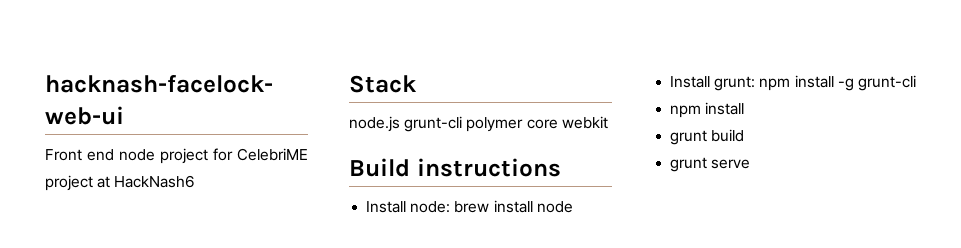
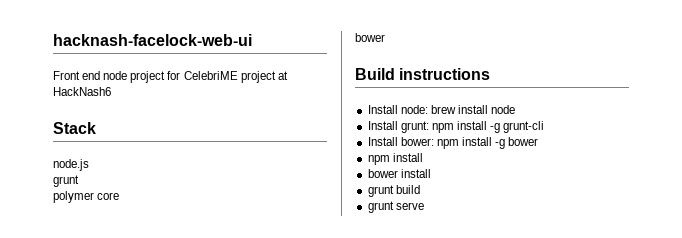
- node.js grunt-cli polymer core webkit
+ node.js
+ grunt
+ polymer core
+ bower
  Install grunt: npm install -g grunt-cli
+ Install bower: npm install -g bower
  npm install
+ bower install

